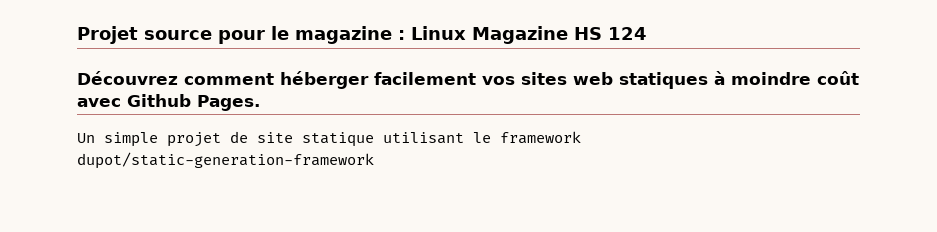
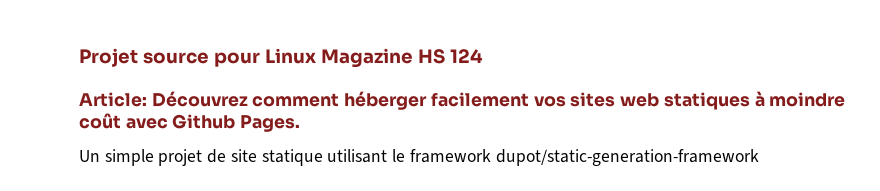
- Projet source pour le magazine : Linux Magazine HS 124
+ Projet source pour Linux Magazine HS 124
- Découvrez comment héberger facilement vos sites web statiques à moindre coût avec Github Pages.
+ Article: Découvrez comment héberger facilement vos sites web statiques à moindre coût avec Github Pages.

